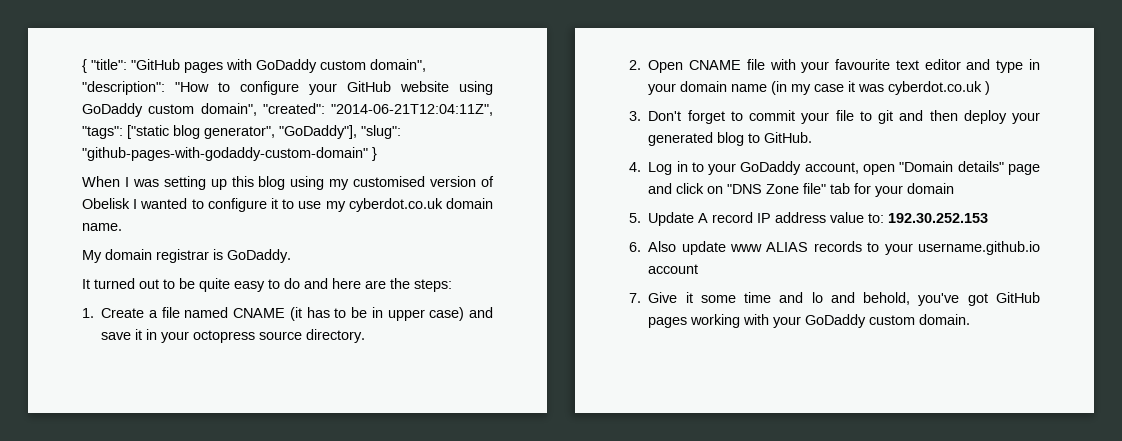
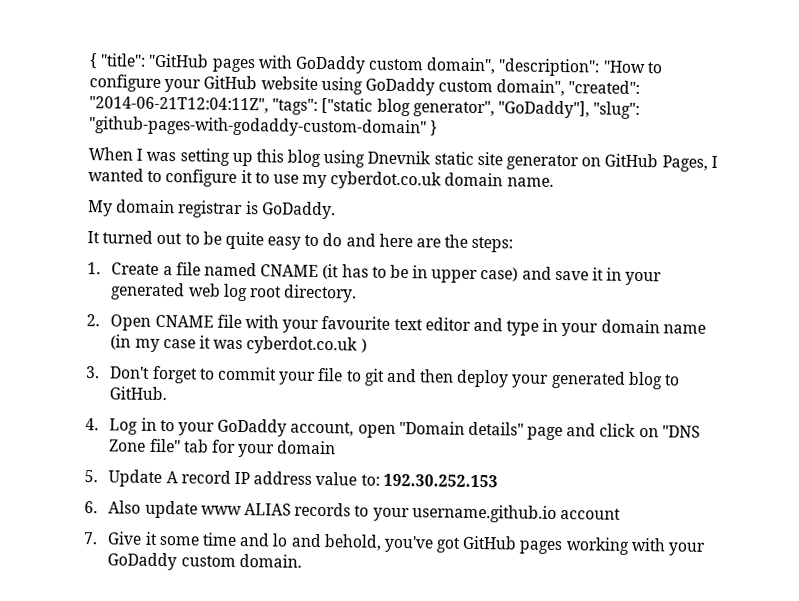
- When I was setting up this blog using my customised version of Obelisk I wanted to configure it to use my cyberdot.co.uk domain name.
+ When I was setting up this blog using Dnevnik static site generator on GitHub Pages, I wanted to configure it to use my cyberdot.co.uk domain name.
- 1. Create a file named CNAME (it has to be in upper case) and save it in your octopress source directory.
+ 1. Create a file named CNAME (it has to be in upper case) and save it in your generated web log root directory.

